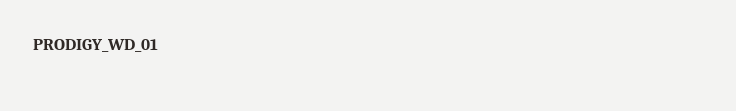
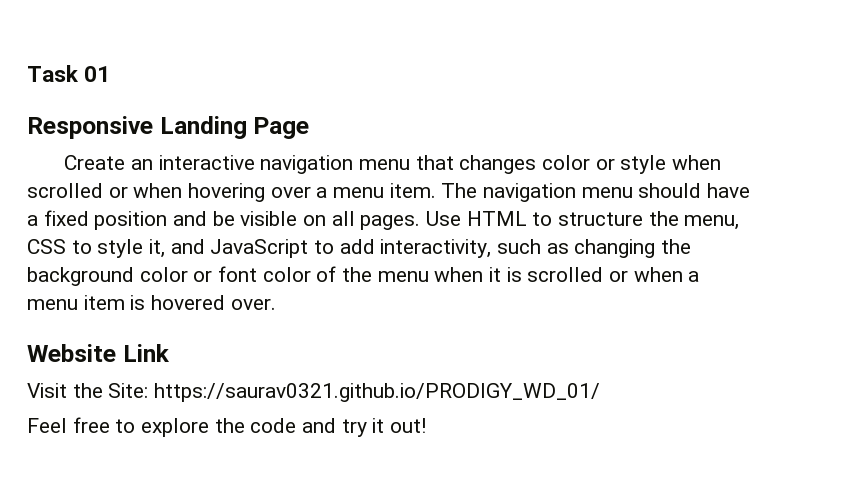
- PRODIGY_WD_01
+ Task 01
+ Responsive Landing Page
+ Create an interactive navigation menu that changes color or style when scrolled or when hovering over a menu item. The navigation menu should have a fixed position and be visible on all pages. Use HTML to structure the menu, CSS to style it, and JavaScript to add interactivity, such as changing the background color or font color of the menu when it is scrolled or when a menu item is hovered over.
+ Website Link
+ Visit the Site: https://saurav0321.github.io/PRODIGY_WD_01/
+ Feel free to explore the code and try it out!

